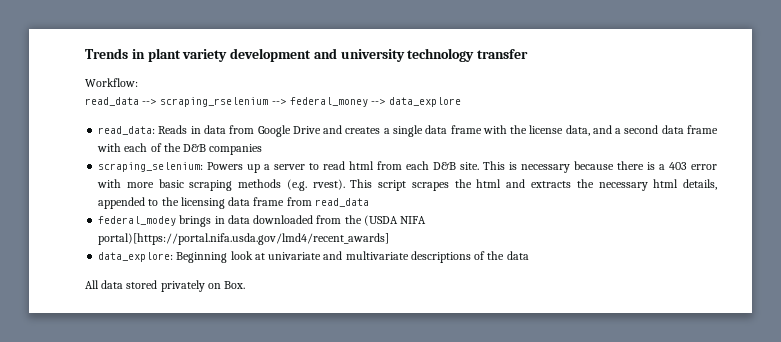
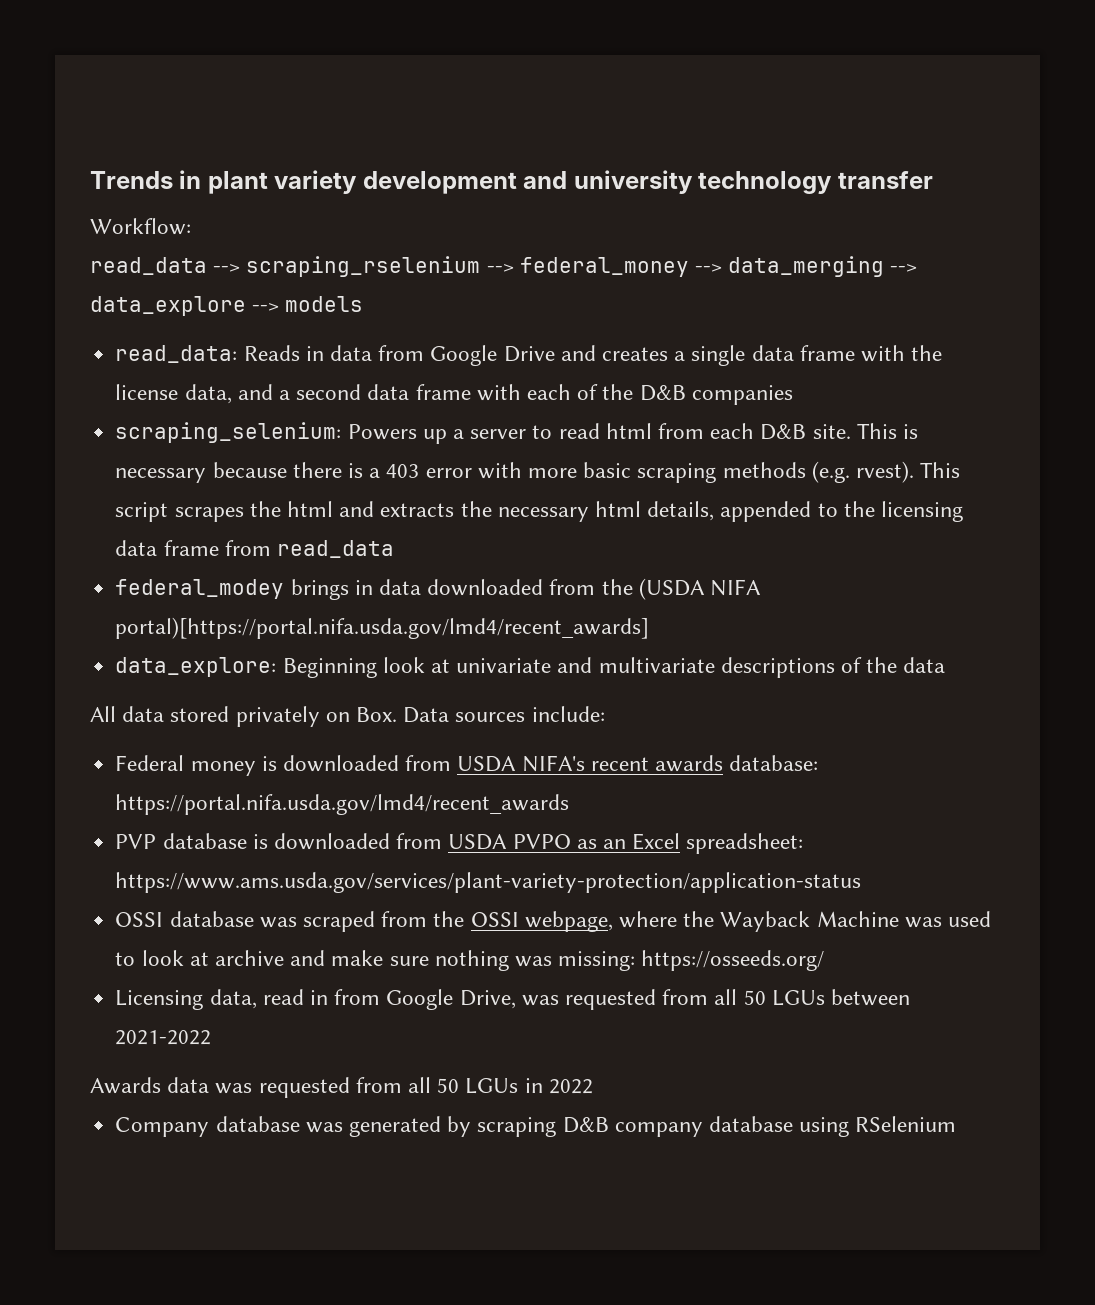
- read_data --> scraping_rselenium --> federal_money --> data_explore
+ read_data --> scraping_rselenium --> federal_money --> data_merging --> data_explore --> models
- All data stored privately on Box.
+ All data stored privately on Box. Data sources include:
+ Federal money is downloaded from USDA NIFA's recent awards database: https://portal.nifa.usda.gov/lmd4/recent_awards
+ PVP database is downloaded from USDA PVPO as an Excel spreadsheet: https://www.ams.usda.gov/services/plant-variety-protection/application-status
+ OSSI database was scraped from the OSSI webpage, where the Wayback Machine was used to look at archive and make sure nothing was missing: https://osseeds.org/
+ Licensing data, read in from Google Drive, was requested from all 50 LGUs between 2021-2022
+ Awards data was requested from all 50 LGUs in 2022
+ Company database was generated by scraping D&B company database using RSelenium

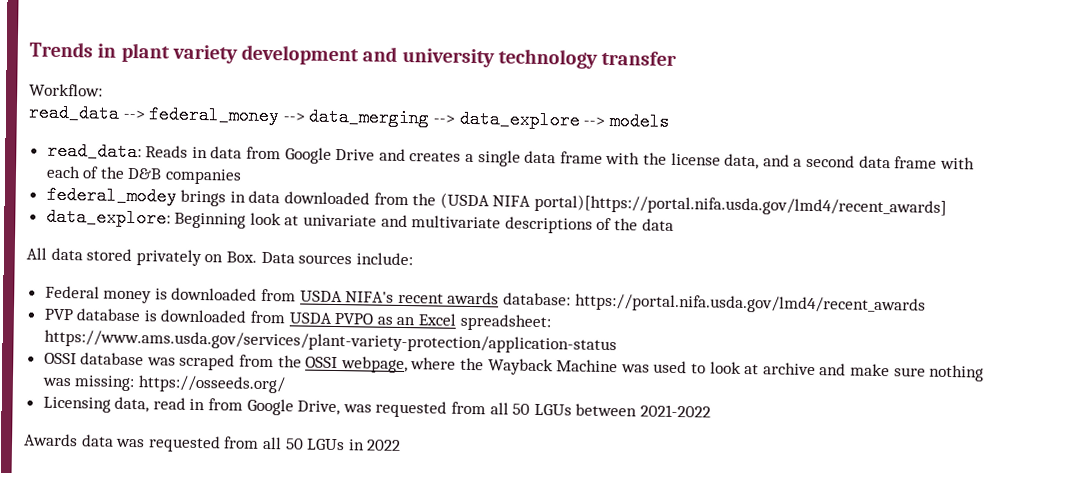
- read_data --> scraping_rselenium --> federal_money --> data_merging --> data_explore --> models
+ read_data --> federal_money --> data_merging --> data_explore --> models
- scraping_selenium: Powers up a server to read html from each D&B site. This is necessary because there is a 403 error with more basic scraping methods (e.g. rvest). This script scrapes the html and extracts the necessary html details, appended to the licensing data frame from read_data
- Company database was generated by scraping D&B company database using RSelenium

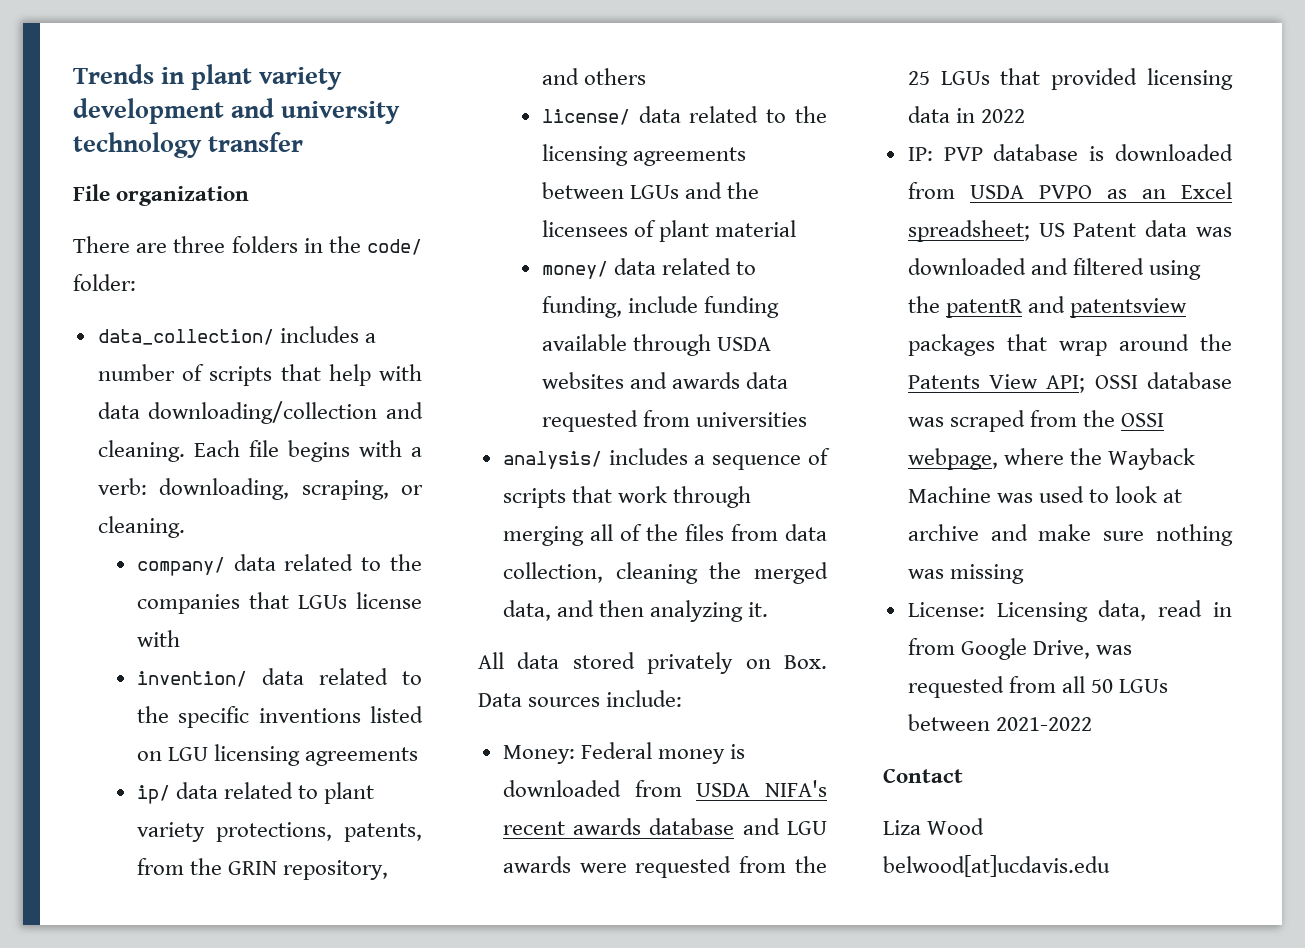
- Workflow:
- read_data --> federal_money --> data_merging --> data_explore --> models
- read_data: Reads in data from Google Drive and creates a single data frame with the license data, and a second data frame with each of the D&B companies
- federal_modey brings in data downloaded from the (USDA NIFA portal)[https://portal.nifa.usda.gov/lmd4/recent_awards]
- data_explore: Beginning look at univariate and multivariate descriptions of the data
+ File organization
+ There are three folders in the code/ folder:
+ data_collection/ includes a number of scripts that help with data downloading/collection and cleaning. Each file begins with a verb: downloading, scraping, or cleaning.
+ company/ data related to the companies that LGUs license with
+ invention/ data related to the specific inventions listed on LGU licensing agreements
+ ip/ data related to plant variety protections, patents, from the GRIN repository, and others
+ license/ data related to the licensing agreements between LGUs and the licensees of plant material
+ money/ data related to funding, include funding available through USDA websites and awards data requested from universities
+ analysis/ includes a sequence of scripts that work through merging all of the files from data collection, cleaning the merged data, and then analyzing it.
- Federal money is downloaded from USDA NIFA's recent awards database: https://portal.nifa.usda.gov/lmd4/recent_awards
- PVP database is downloaded from USDA PVPO as an Excel spreadsheet: https://www.ams.usda.gov/services/plant-variety-protection/application-status
- OSSI database was scraped from the OSSI webpage, where the Wayback Machine was used to look at archive and make sure nothing was missing: https://osseeds.org/
- Licensing data, read in from Google Drive, was requested from all 50 LGUs between 2021-2022
+ Money: Federal money is downloaded from USDA NIFA's recent awards database and LGU awards were requested from the 25 LGUs that provided licensing data in 2022
+ IP: PVP database is downloaded from USDA PVPO as an Excel spreadsheet; US Patent data was downloaded and filtered using the patentR and patentsview packages that wrap around the Patents View API; OSSI database was scraped from the OSSI webpage, where the Wayback Machine was used to look at archive and make sure nothing was missing
+ License: Licensing data, read in from Google Drive, was requested from all 50 LGUs between 2021-2022
- Awards data was requested from all 50 LGUs in 2022
+ Contact
+ Liza Wood
+ belwood[at]ucdavis.edu

